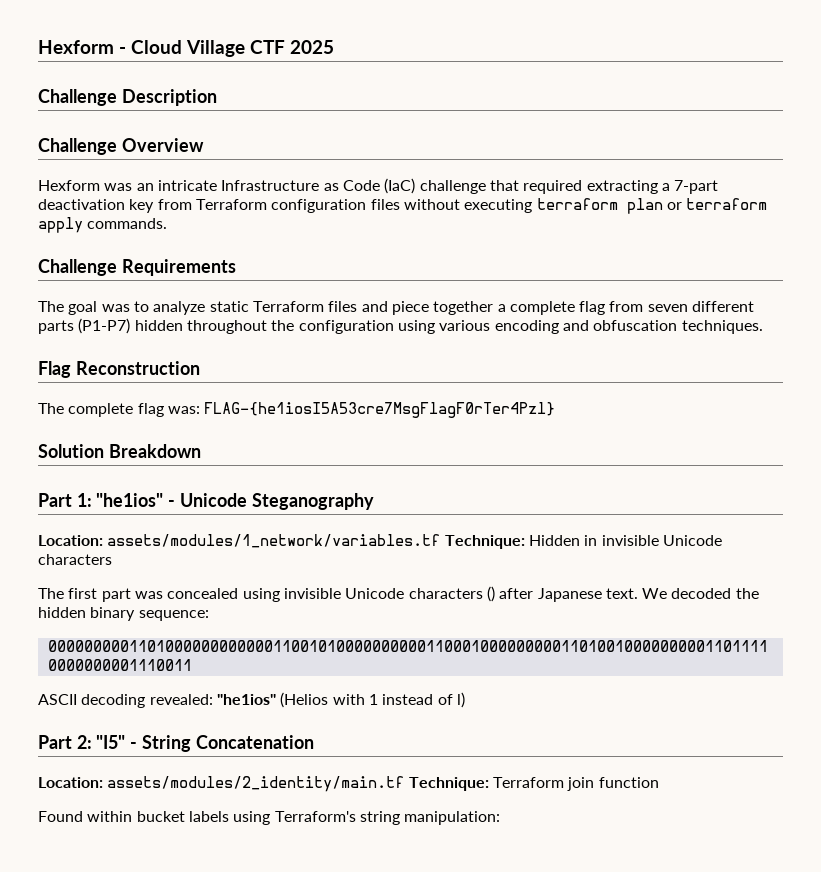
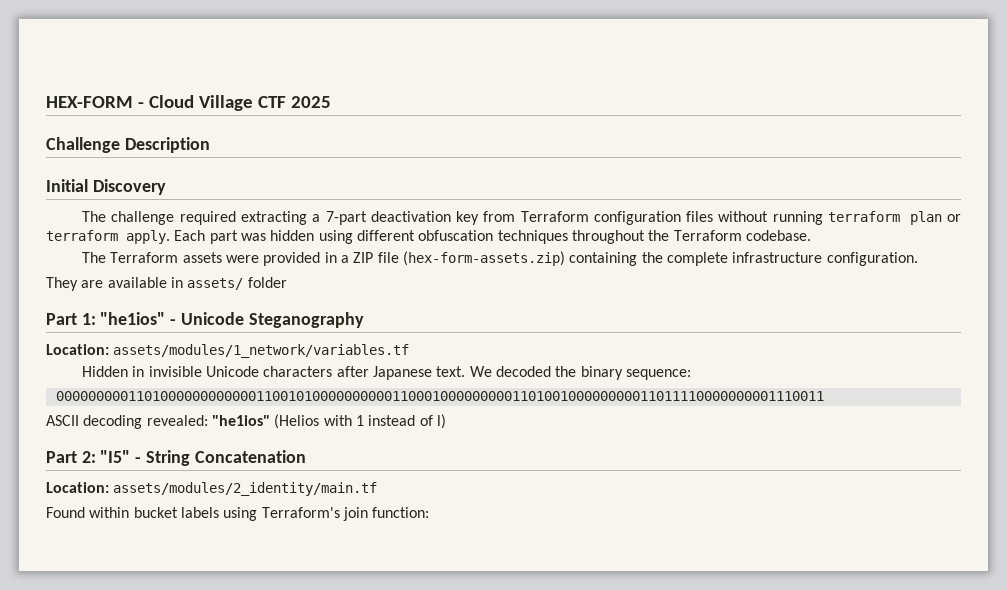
- Hexform - Cloud Village CTF 2025
+ HEX-FORM - Cloud Village CTF 2025
- Challenge Overview
- Hexform was an intricate Infrastructure as Code (IaC) challenge that required extracting a 7-part deactivation key from Terraform configuration files without executing terraform plan or terraform apply commands.
- Challenge Requirements
- The goal was to analyze static Terraform files and piece together a complete flag from seven different parts (P1-P7) hidden throughout the configuration using various encoding and obfuscation techniques.
- Flag Reconstruction
- The complete flag was: FLAG-{he1iosI5A53cre7MsgFlagF0rTer4Pzl}
- Solution Breakdown
+ Initial Discovery
+ The challenge required extracting a 7-part deactivation key from Terraform configuration files without running terraform plan or terraform apply. Each part was hidden using different obfuscation techniques throughout the Terraform codebase.
+ The Terraform assets were provided in a ZIP file (hex-form-assets.zip) containing the complete infrastructure configuration.
+ They are available in assets/ folder
- Location: assets/modules/1_network/variables.tf Technique: Hidden in invisible Unicode characters
- The first part was concealed using invisible Unicode characters () after Japanese text.
+ Location: assets/modules/1_network/variables.tf
+ Hidden in invisible Unicode characters after Japanese text.
- We decoded the hidden binary sequence:
+ We decoded the binary sequence:
- Location: assets/modules/2_identity/main.tf Technique: Terraform join function
+ Location: assets/modules/2_identity/main.tf
- Found within bucket labels using Terraform's string manipulation:
+ Found within bucket labels using Terraform's join function:

